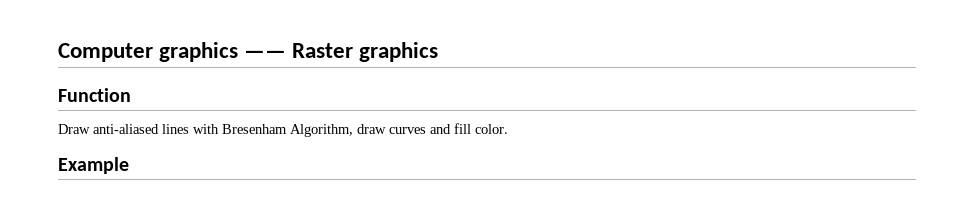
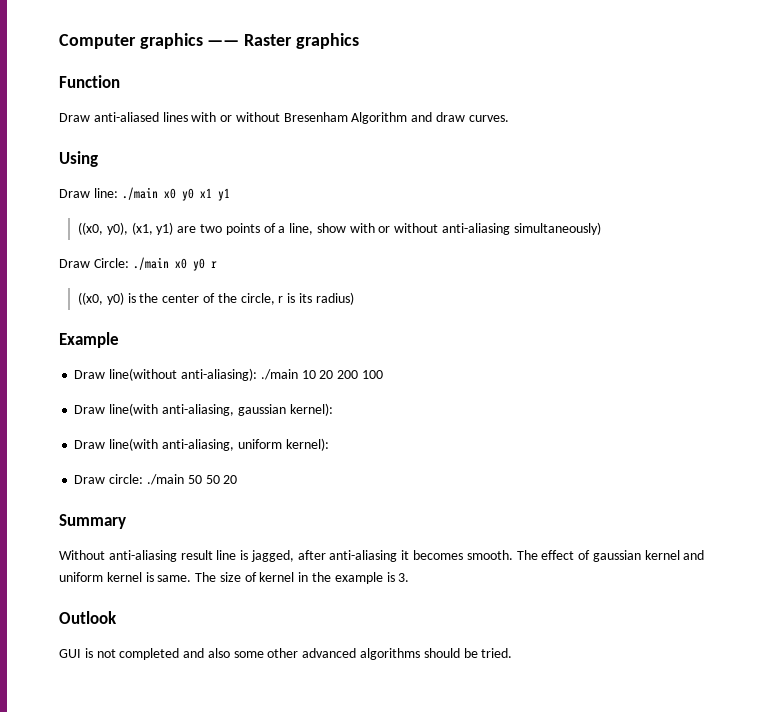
- Draw anti-aliased lines with Bresenham Algorithm, draw curves and fill color.
+ Draw anti-aliased lines with or without Bresenham Algorithm and draw curves.
+ Using
+ Draw line: ./main x0 y0 x1 y1
+ ((x0, y0), (x1, y1) are two points of a line, show with or without anti-aliasing simultaneously)
+ Draw Circle: ./main x0 y0 r
+ ((x0, y0) is the center of the circle, r is its radius)
  Example
+ Draw line(without anti-aliasing): ./main 10 20 200 100
+ Draw line(with anti-aliasing, gaussian kernel):
+ Draw line(with anti-aliasing, uniform kernel):
+ Draw circle: ./main 50 50 20
+ Summary
+ Without anti-aliasing result line is jagged, after anti-aliasing it becomes smooth. The effect of gaussian kernel and uniform kernel is same. The size of kernel in the example is 3.
+ Outlook
+ GUI is not completed and also some other advanced algorithms should be tried.

